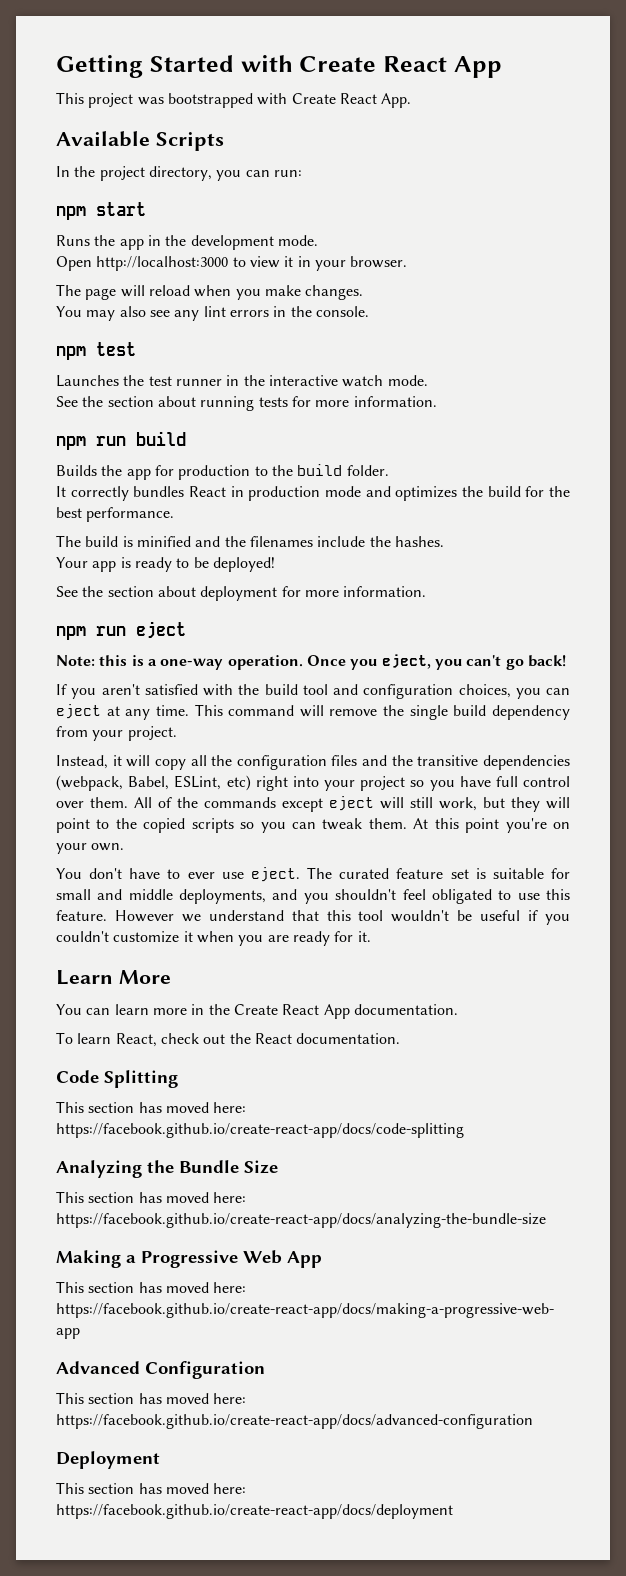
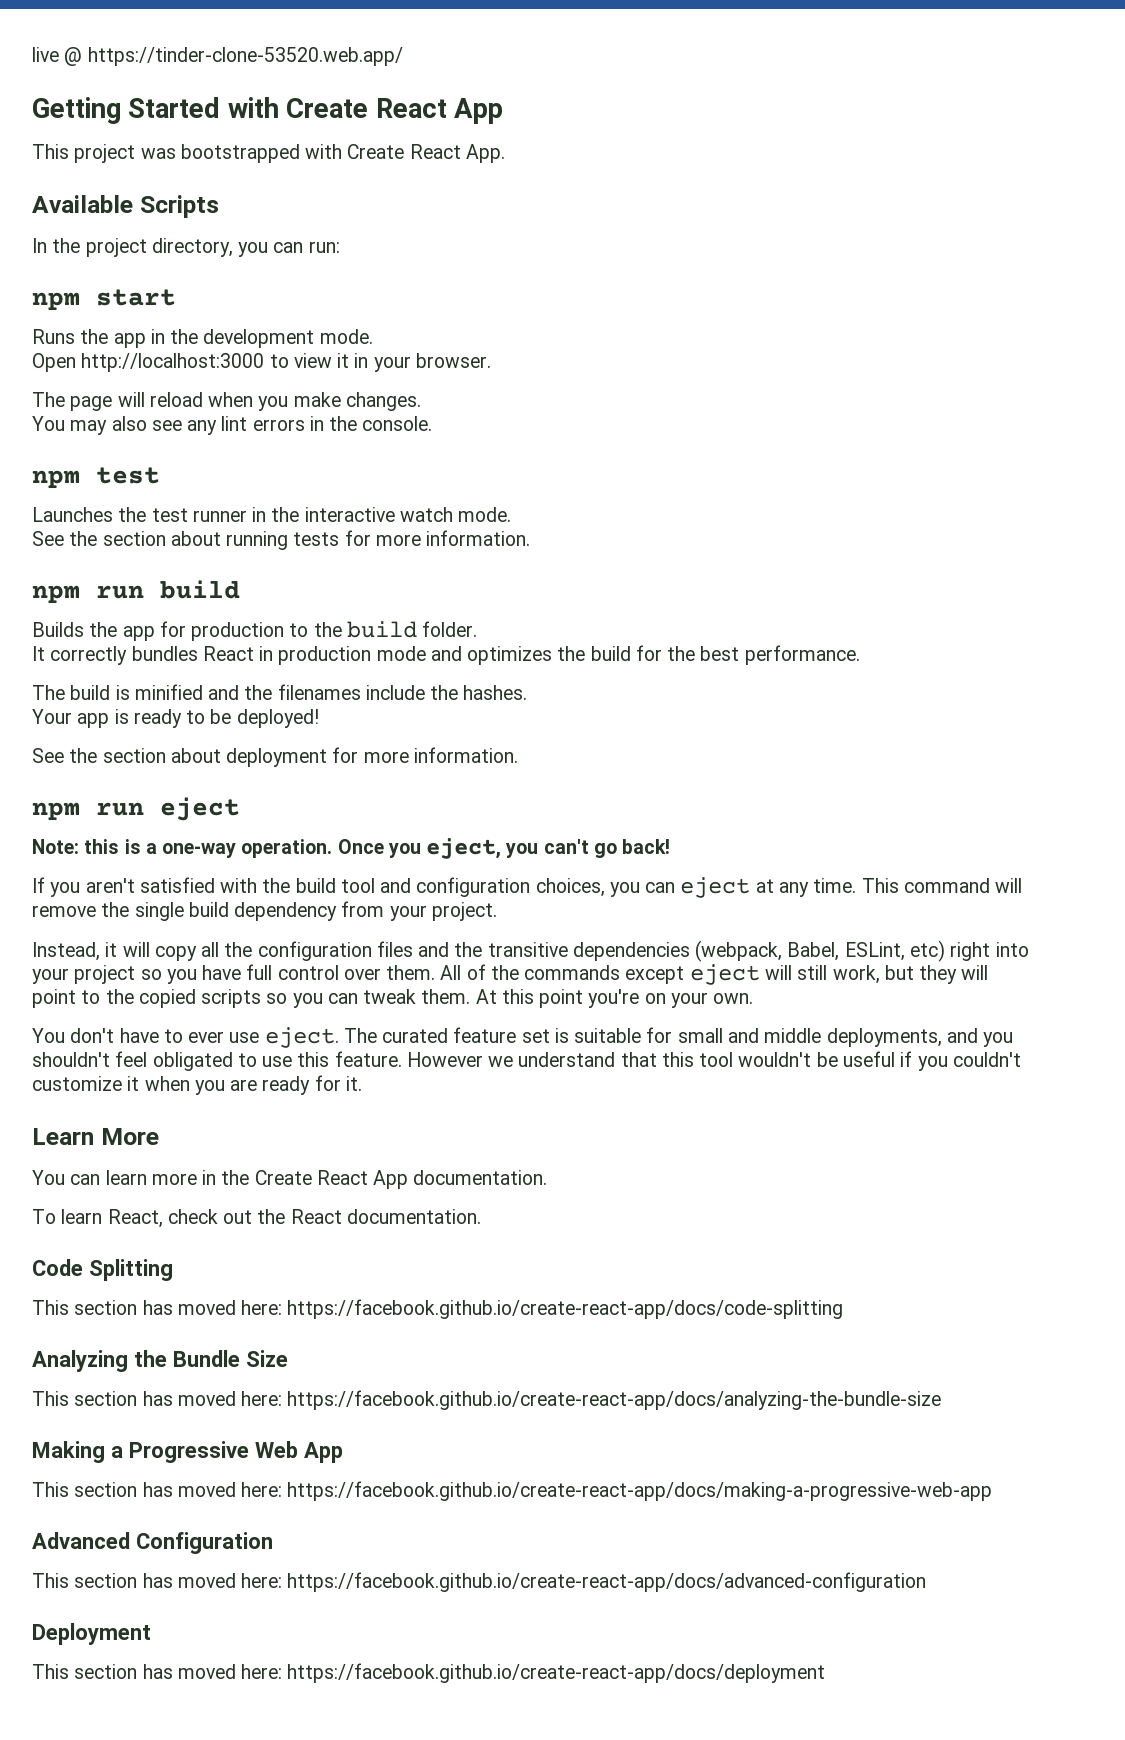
+ live @ https://tinder-clone-53520.web.app/

